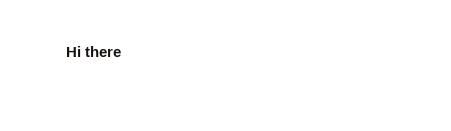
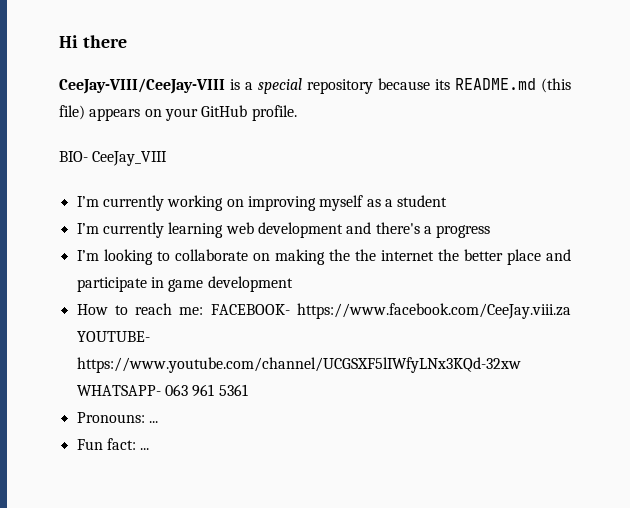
+ CeeJay-VIII/CeeJay-VIII is a special repository because its README.md (this file) appears on your GitHub profile.
+ BIO- CeeJay_VIII
+ I’m currently working on improving myself as a student
+ I’m currently learning web development and there's a progress
+ I’m looking to collaborate on making the the internet the better place and participate in game development
+ How to reach me: FACEBOOK- https://www.facebook.com/CeeJay.viii.za YOUTUBE- https://www.youtube.com/channel/UCGSXF5lIWfyLNx3KQd-32xw WHATSAPP- 063 961 5361
+ Pronouns: ...
+ Fun fact: ...

